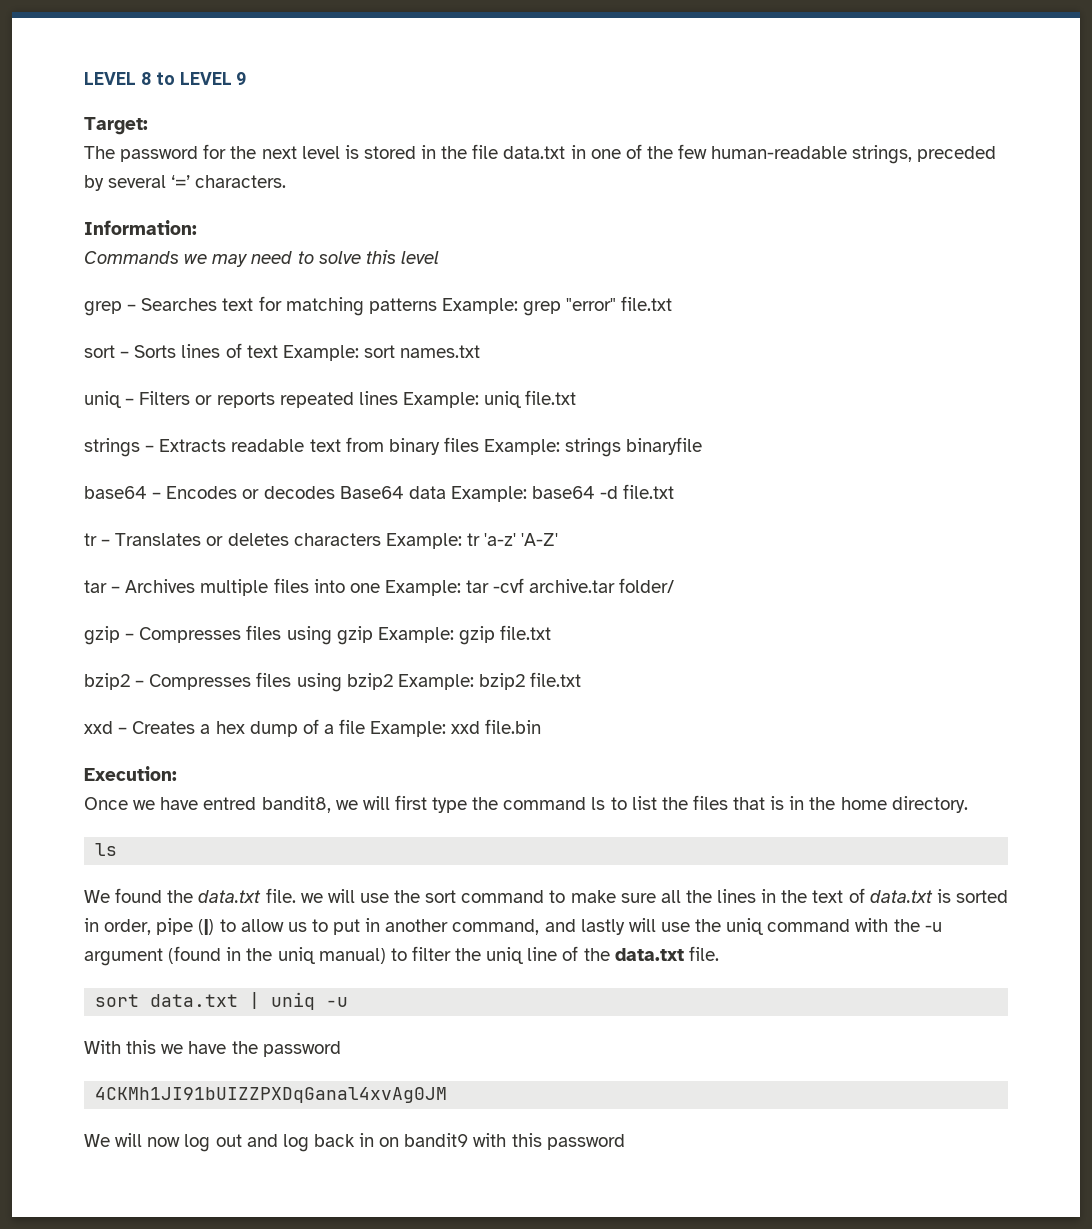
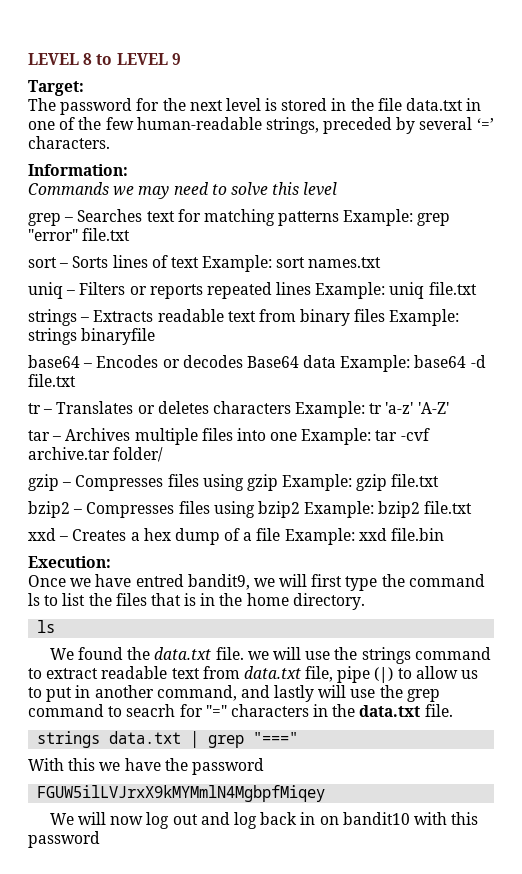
- Once we have entred bandit8, we will first type the command ls to list the files that is in the home directory.
+ Once we have entred bandit9, we will first type the command ls to list the files that is in the home directory.
- We found the data.txt file. we will use the sort command to make sure all the lines in the text of data.txt is sorted in order, pipe (|) to allow us to put in another command, and lastly will use the uniq command with the -u argument (found in the uniq manual) to filter the uniq line of the data.txt file.
+ We found the data.txt file. we will use the strings command to extract readable text from data.txt file, pipe (|) to allow us to put in another command, and lastly will use the grep command to seacrh for "=" characters in the data.txt file.
- sort data.txt | uniq -u
+ strings data.txt | grep "==="
- 4CKMh1JI91bUIZZPXDqGanal4xvAg0JM
+ FGUW5ilLVJrxX9kMYMmlN4MgbpfMiqey
- We will now log out and log back in on bandit9 with this password
+ We will now log out and log back in on bandit10 with this password

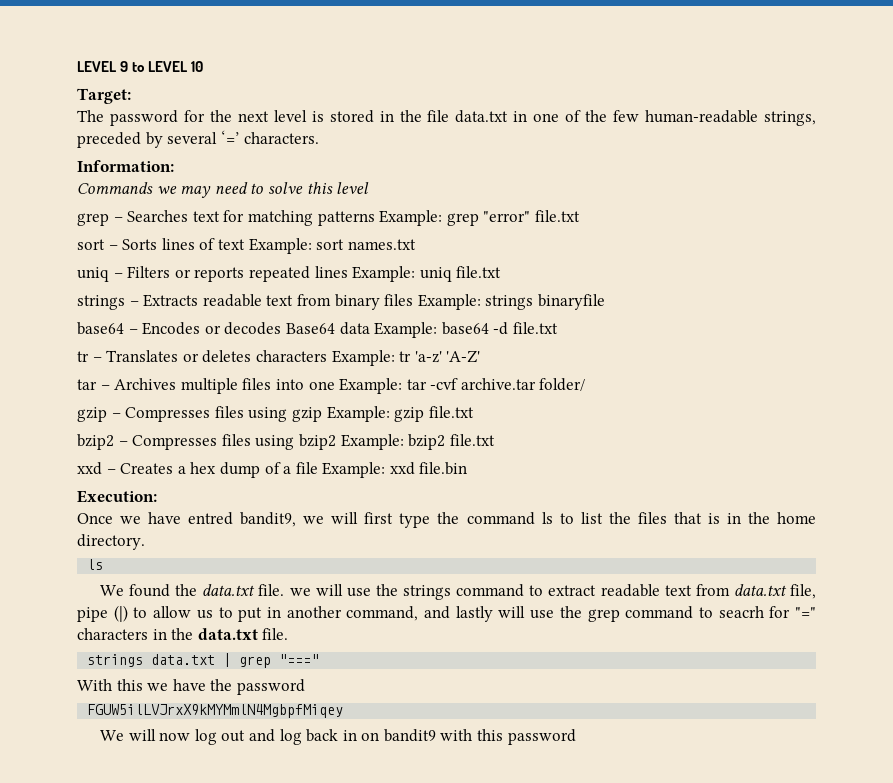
- LEVEL 8 to LEVEL 9
+ LEVEL 9 to LEVEL 10
- We will now log out and log back in on bandit10 with this password
+ We will now log out and log back in on bandit9 with this password

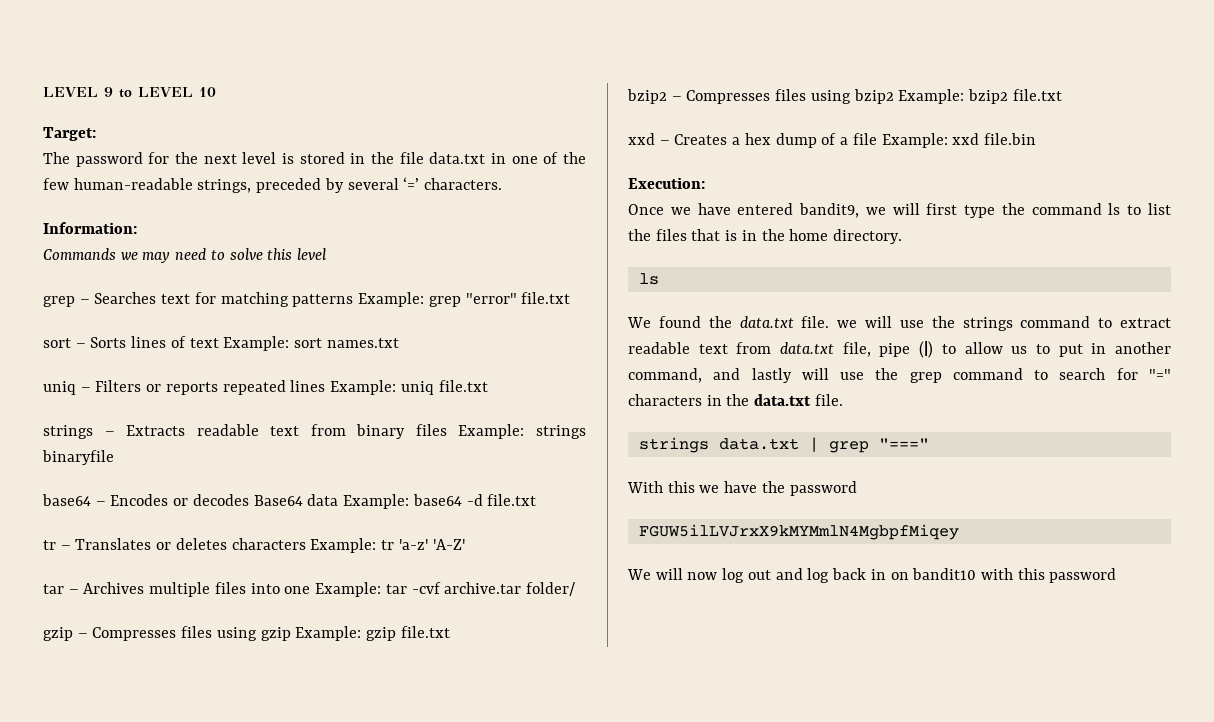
- Once we have entred bandit9, we will first type the command ls to list the files that is in the home directory.
+ Once we have entered bandit9, we will first type the command ls to list the files that is in the home directory.
- We found the data.txt file. we will use the strings command to extract readable text from data.txt file, pipe (|) to allow us to put in another command, and lastly will use the grep command to seacrh for "=" characters in the data.txt file.
+ We found the data.txt file. we will use the strings command to extract readable text from data.txt file, pipe (|) to allow us to put in another command, and lastly will use the grep command to search for "=" characters in the data.txt file.
- We will now log out and log back in on bandit9 with this password
+ We will now log out and log back in on bandit10 with this password

